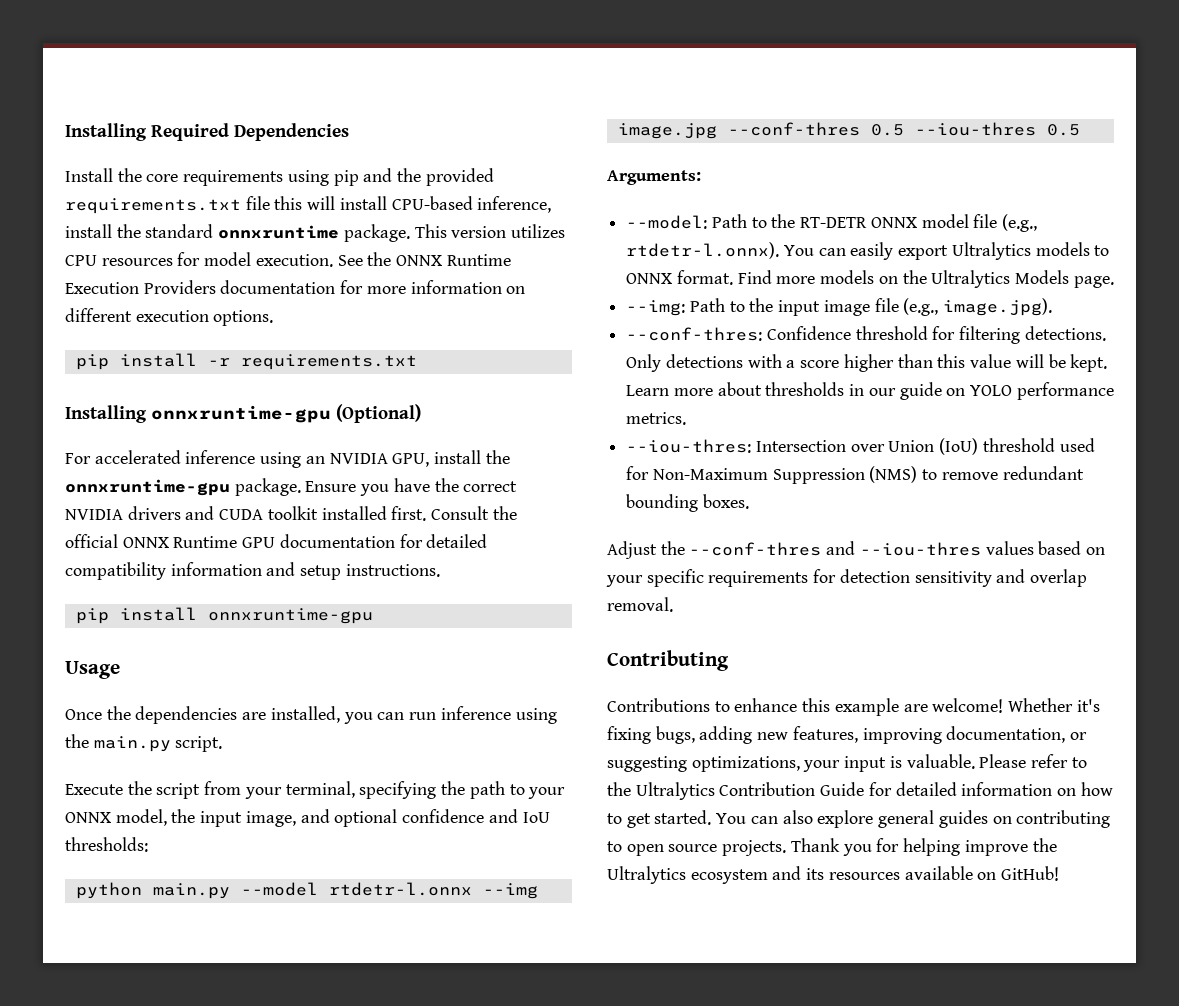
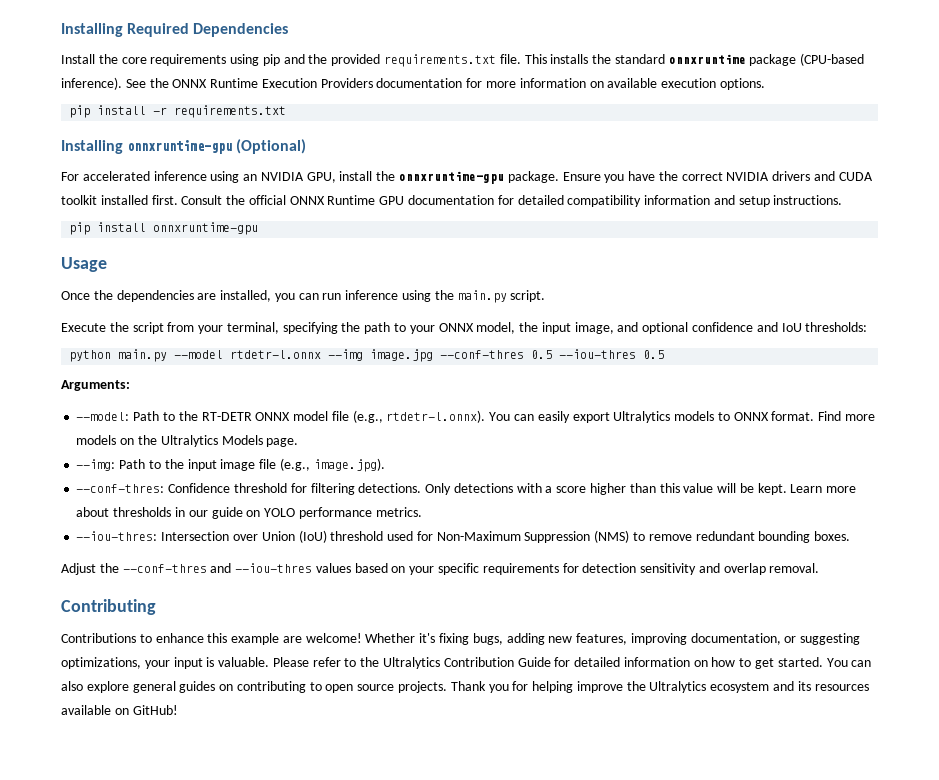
- Install the core requirements using pip and the provided requirements.txt file this will install CPU-based inference, install the standard onnxruntime package. This version utilizes CPU resources for model execution.
+ Install the core requirements using pip and the provided requirements.txt file. This installs the standard onnxruntime package (CPU-based inference).
- See the ONNX Runtime Execution Providers documentation for more information on different execution options.
+ See the ONNX Runtime Execution Providers documentation for more information on available execution options.

